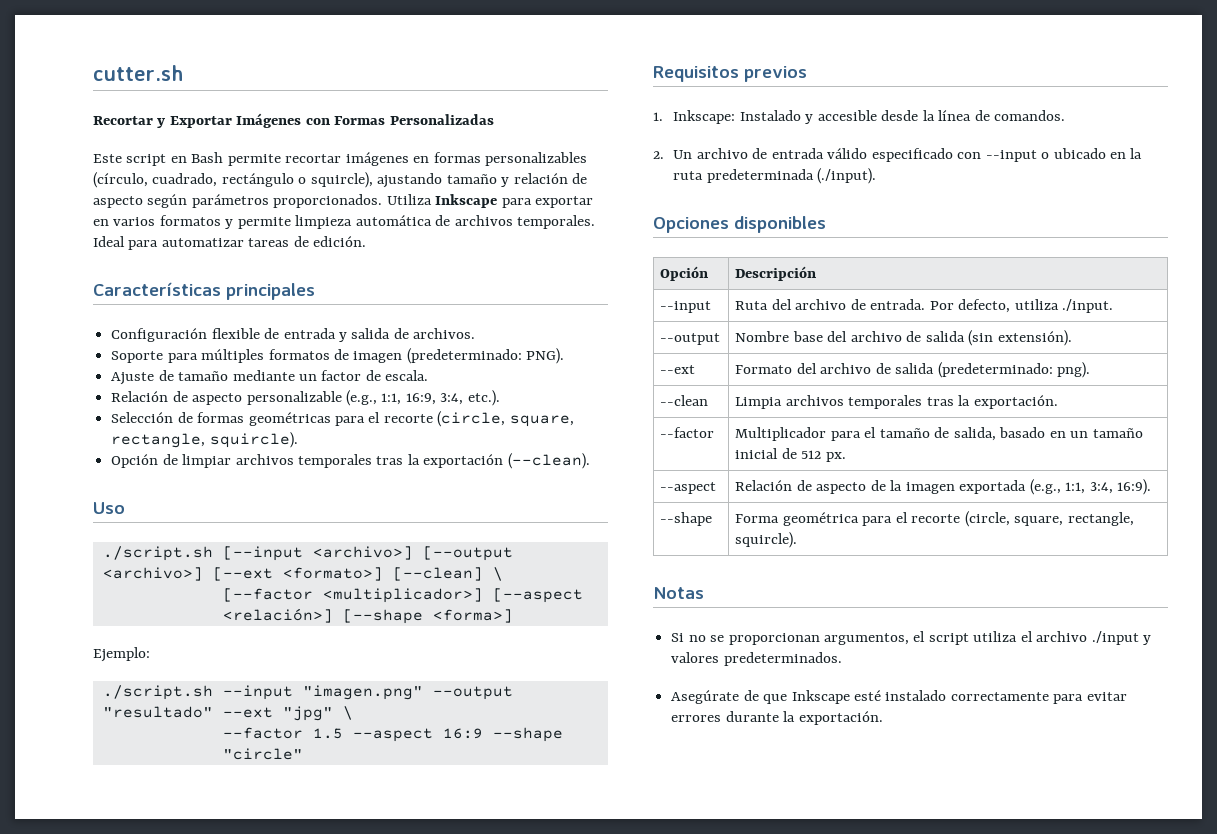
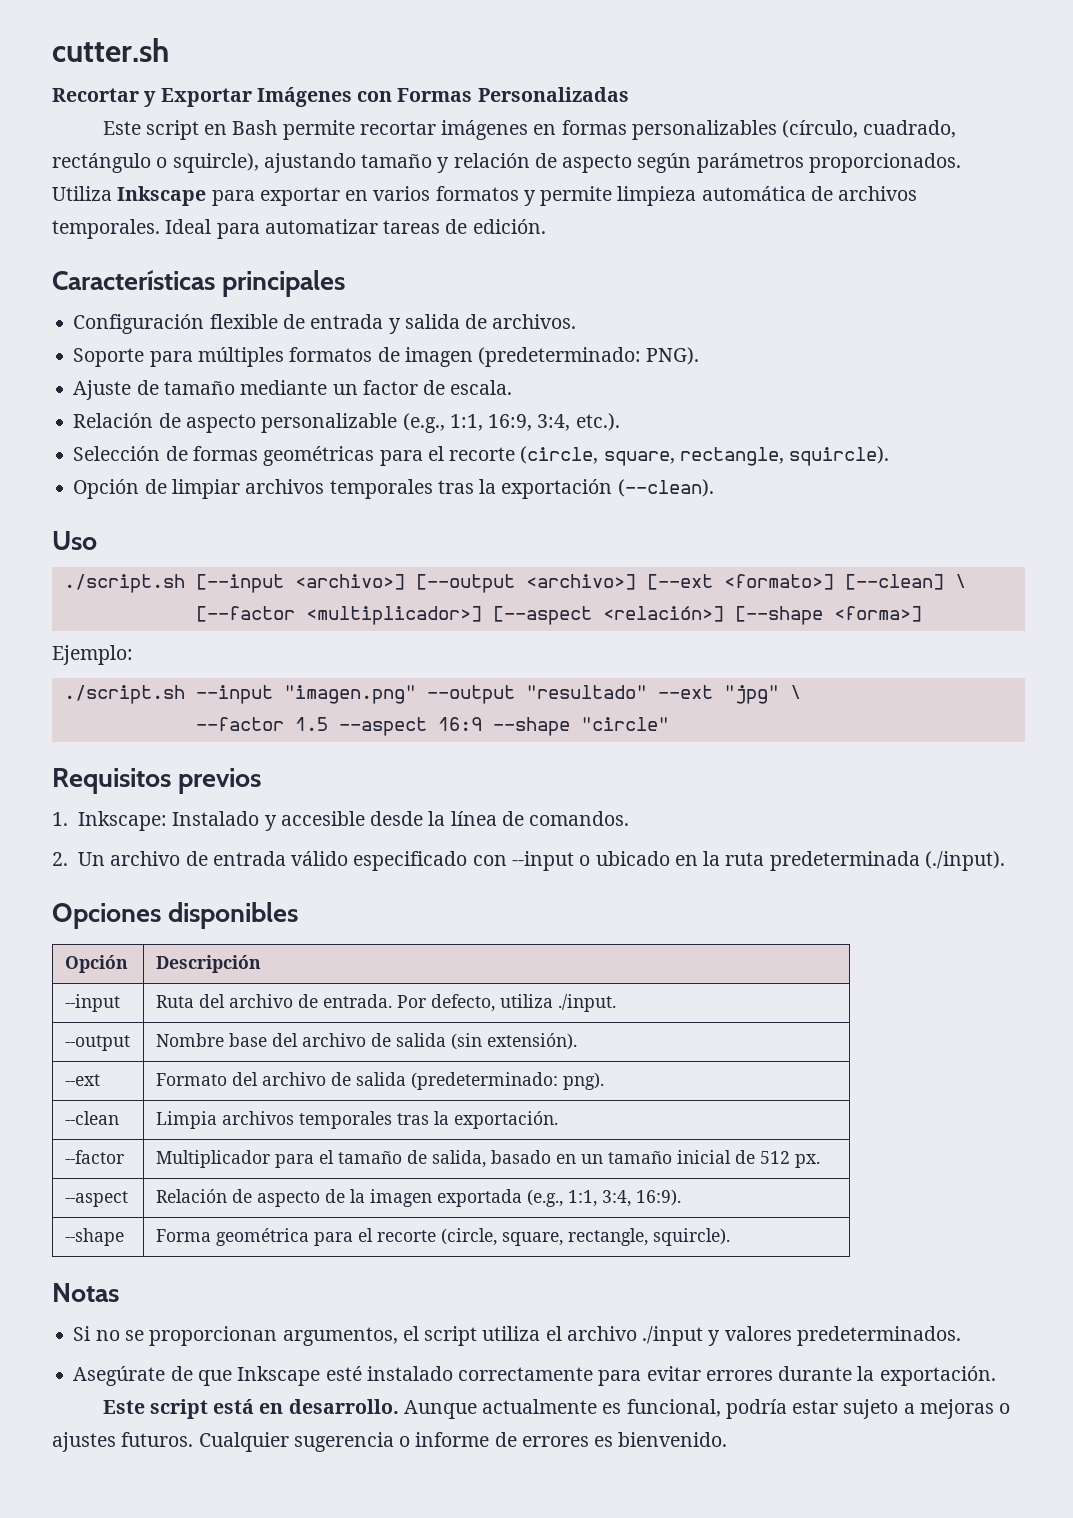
+ Este script está en desarrollo. Aunque actualmente es funcional, podría estar sujeto a mejoras o ajustes futuros. Cualquier sugerencia o informe de errores es bienvenido.

